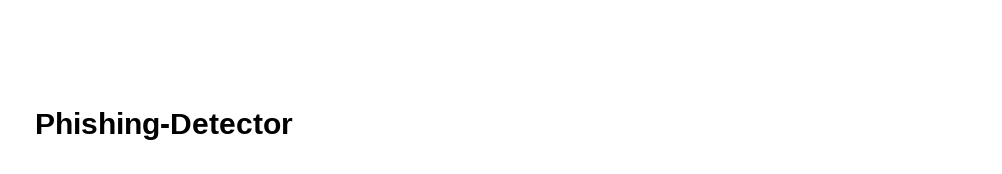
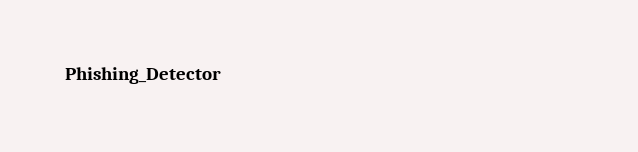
- Phishing-Detector
+ Phishing_Detector

